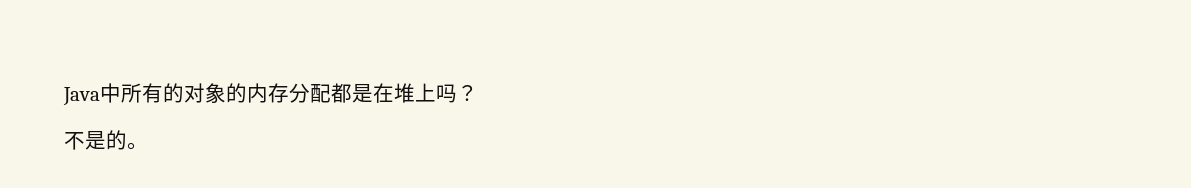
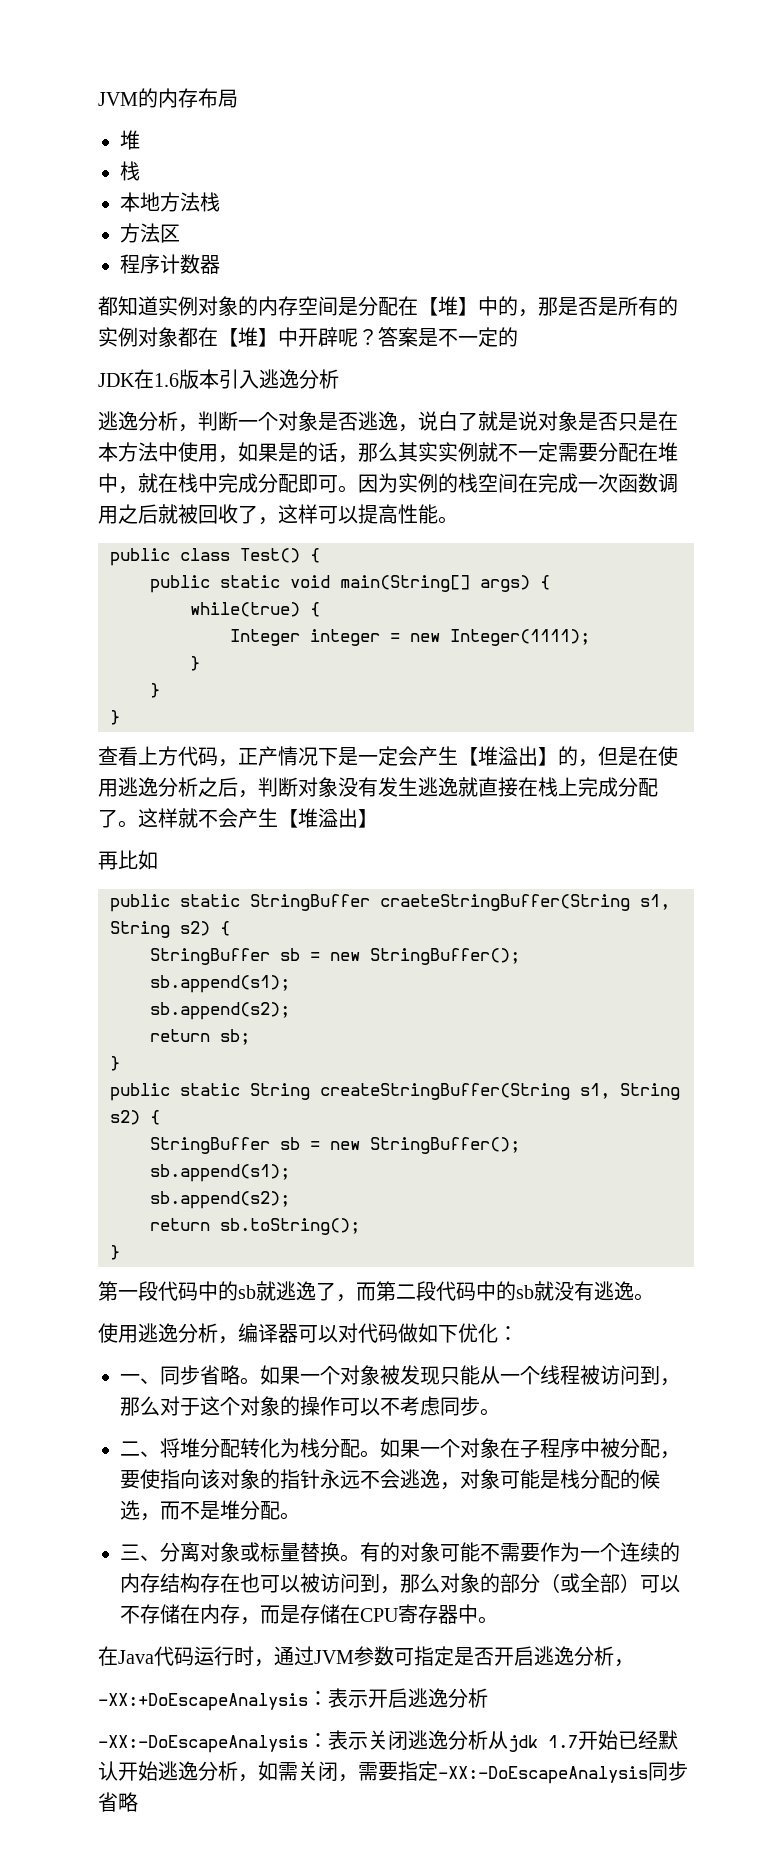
- Java中所有的对象的内存分配都是在堆上吗？
- 不是的。
+ JVM的内存布局
+ 堆
+ 栈
+ 本地方法栈
+ 方法区
+ 程序计数器
+ 都知道实例对象的内存空间是分配在【堆】中的，那是否是所有的实例对象都在【堆】中开辟呢？答案是不一定的
+ JDK在1.6版本引入逃逸分析
+ 逃逸分析，判断一个对象是否逃逸，说白了就是说对象是否只是在本方法中使用，如果是的话，那么其实实例就不一定需要分配在堆中，就在栈中完成分配即可。因为实例的栈空间在完成一次函数调用之后就被回收了，这样可以提高性能。
+ public class Test() {
+ public static void main(String[] args) {
+ while(true) {
+ Integer integer = new Integer(1111);
+ }
+ }
+ }
+ 查看上方代码，正产情况下是一定会产生【堆溢出】的，但是在使用逃逸分析之后，判断对象没有发生逃逸就直接在栈上完成分配了。这样就不会产生【堆溢出】
+ 再比如
+ public static StringBuffer craeteStringBuffer(String s1, String s2) {
+ StringBuffer sb = new StringBuffer();
+ sb.append(s1);
+ sb.append(s2);
+ return sb;
+ }
+ public static String createStringBuffer(String s1, String s2) {
+ StringBuffer sb = new StringBuffer();
+ sb.append(s1);
+ sb.append(s2);
+ return sb.toString();
+ }
+ 第一段代码中的sb就逃逸了，而第二段代码中的sb就没有逃逸。
+ 使用逃逸分析，编译器可以对代码做如下优化：
+ 一、同步省略。如果一个对象被发现只能从一个线程被访问到，那么对于这个对象的操作可以不考虑同步。
+ 二、将堆分配转化为栈分配。如果一个对象在子程序中被分配，要使指向该对象的指针永远不会逃逸，对象可能是栈分配的候选，而不是堆分配。
+ 三、分离对象或标量替换。有的对象可能不需要作为一个连续的内存结构存在也可以被访问到，那么对象的部分（或全部）可以不存储在内存，而是存储在CPU寄存器中。
+ 在Java代码运行时，通过JVM参数可指定是否开启逃逸分析，
+ -XX:+DoEscapeAnalysis：表示开启逃逸分析
+ -XX:-DoEscapeAnalysis：表示关闭逃逸分析从jdk 1.7开始已经默认开始逃逸分析，如需关闭，需要指定-XX:-DoEscapeAnalysis同步省略

